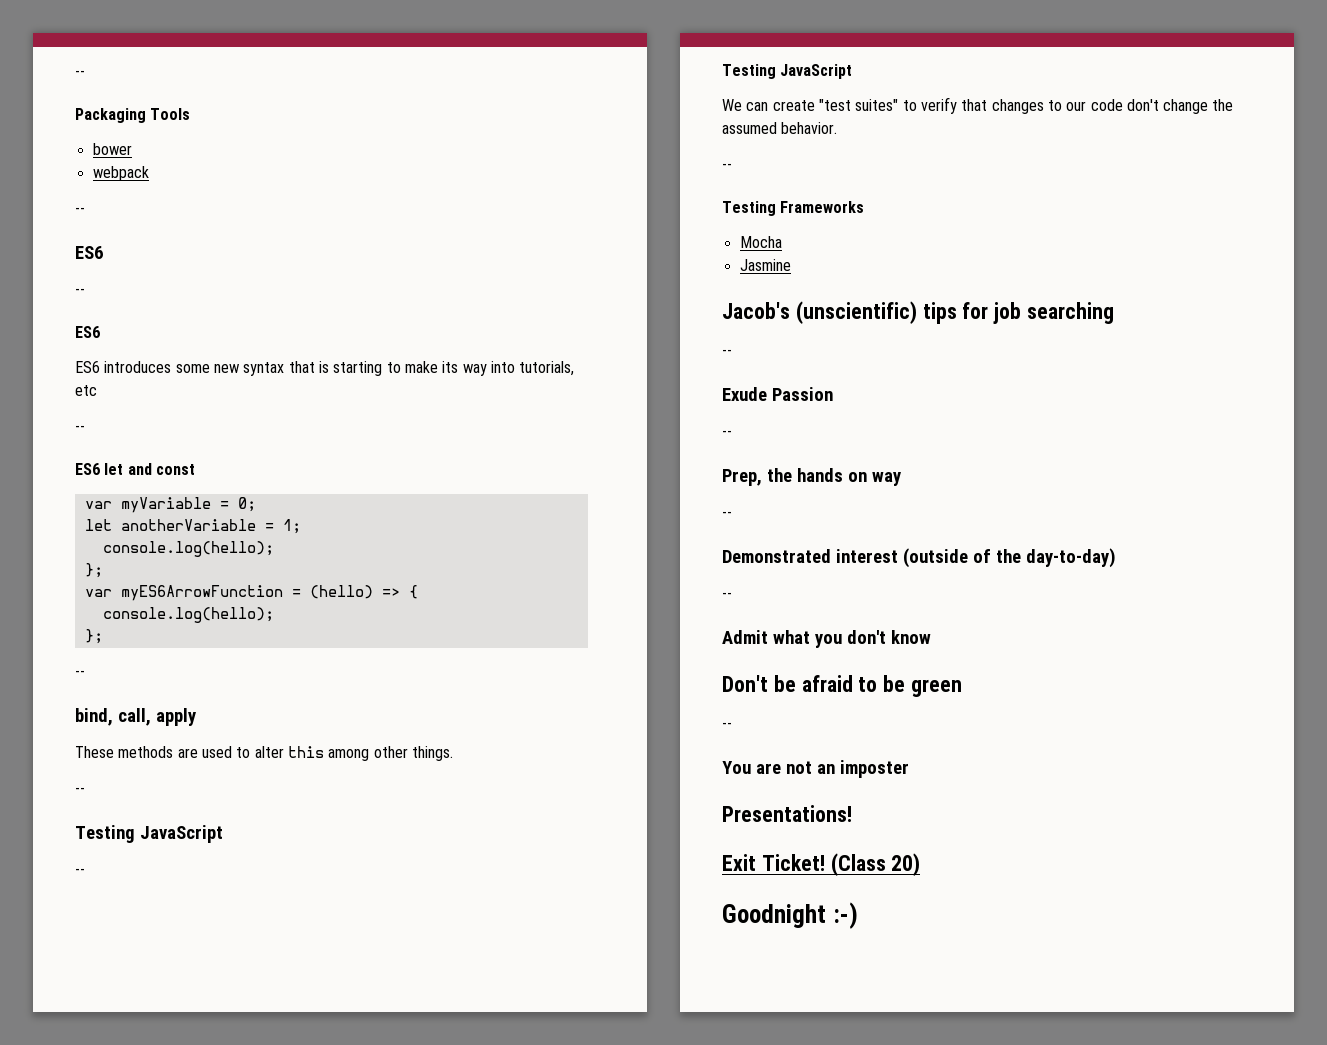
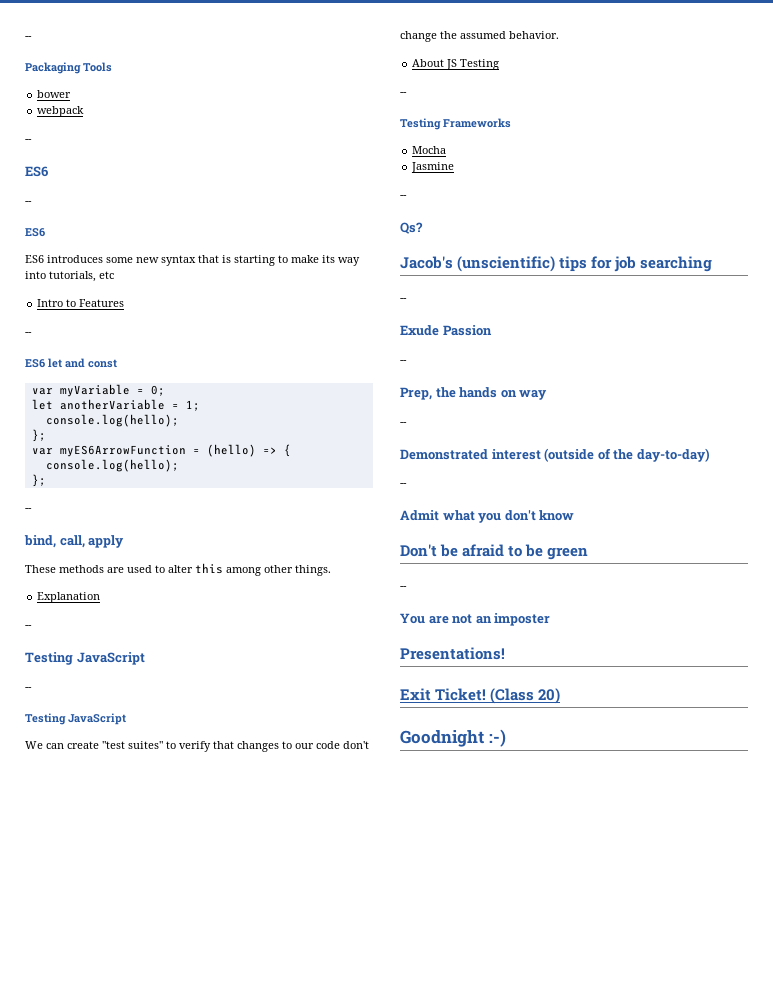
+ Intro to Features
+ Explanation
+ About JS Testing
  Jasmine
+ --
+ Qs?

